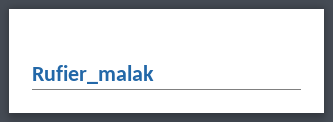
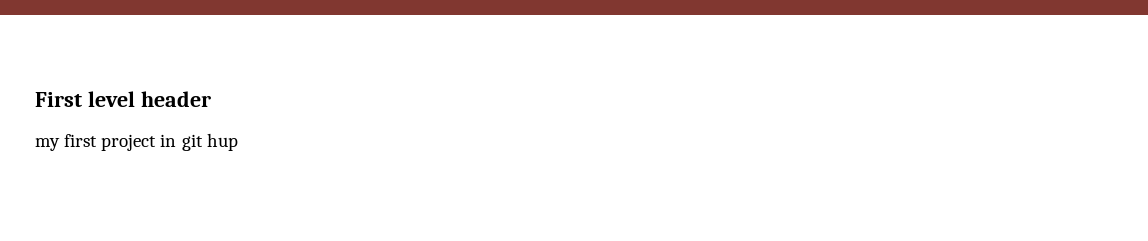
- Rufier_malak
+ First level header
+ my first project in git hup

